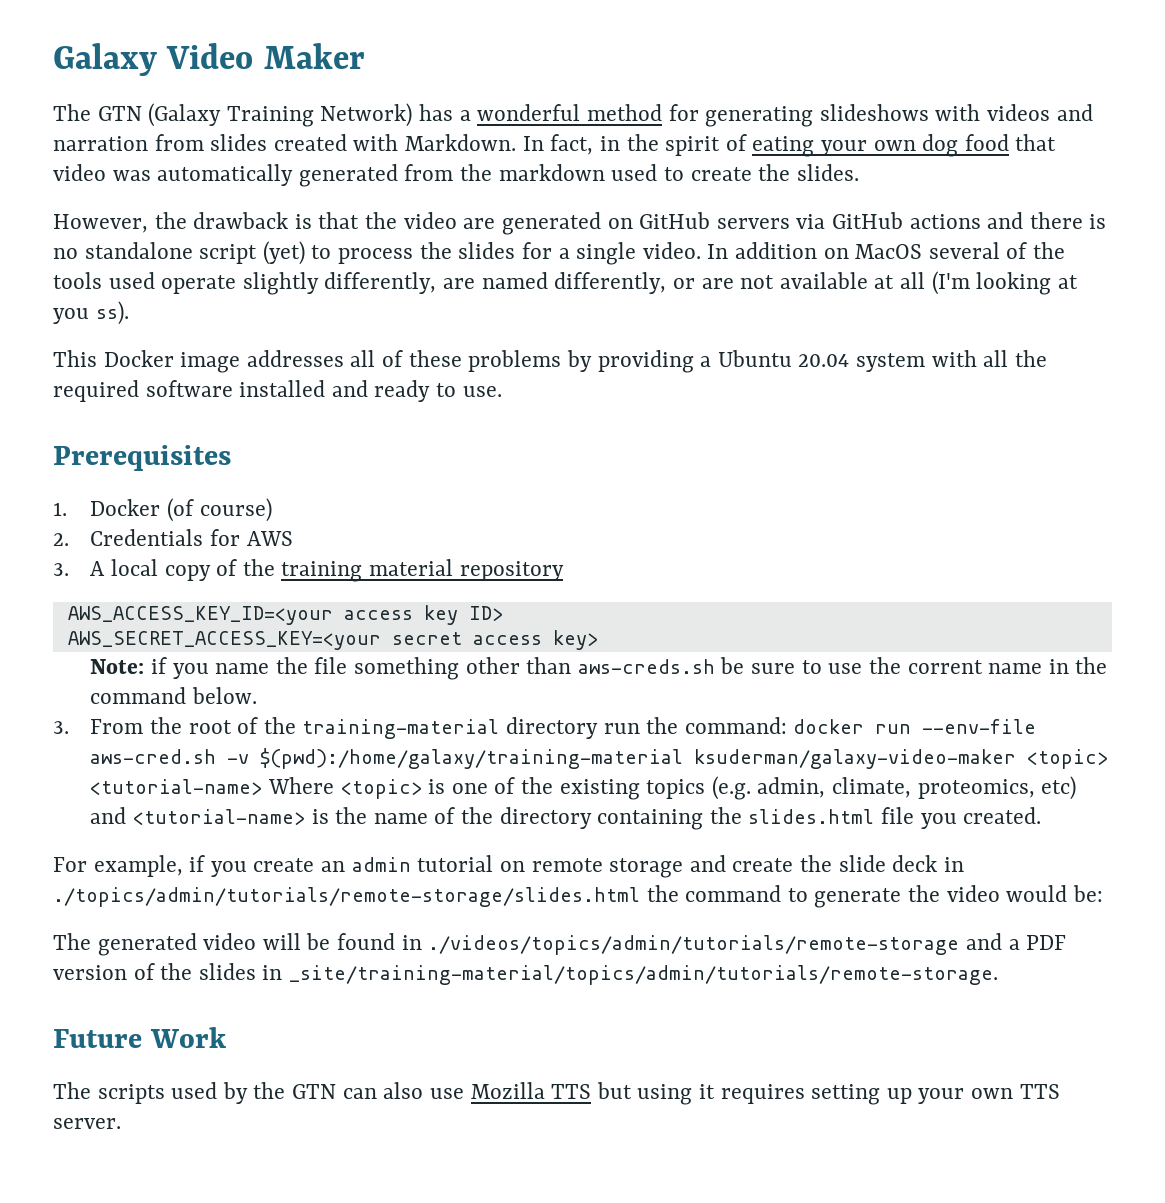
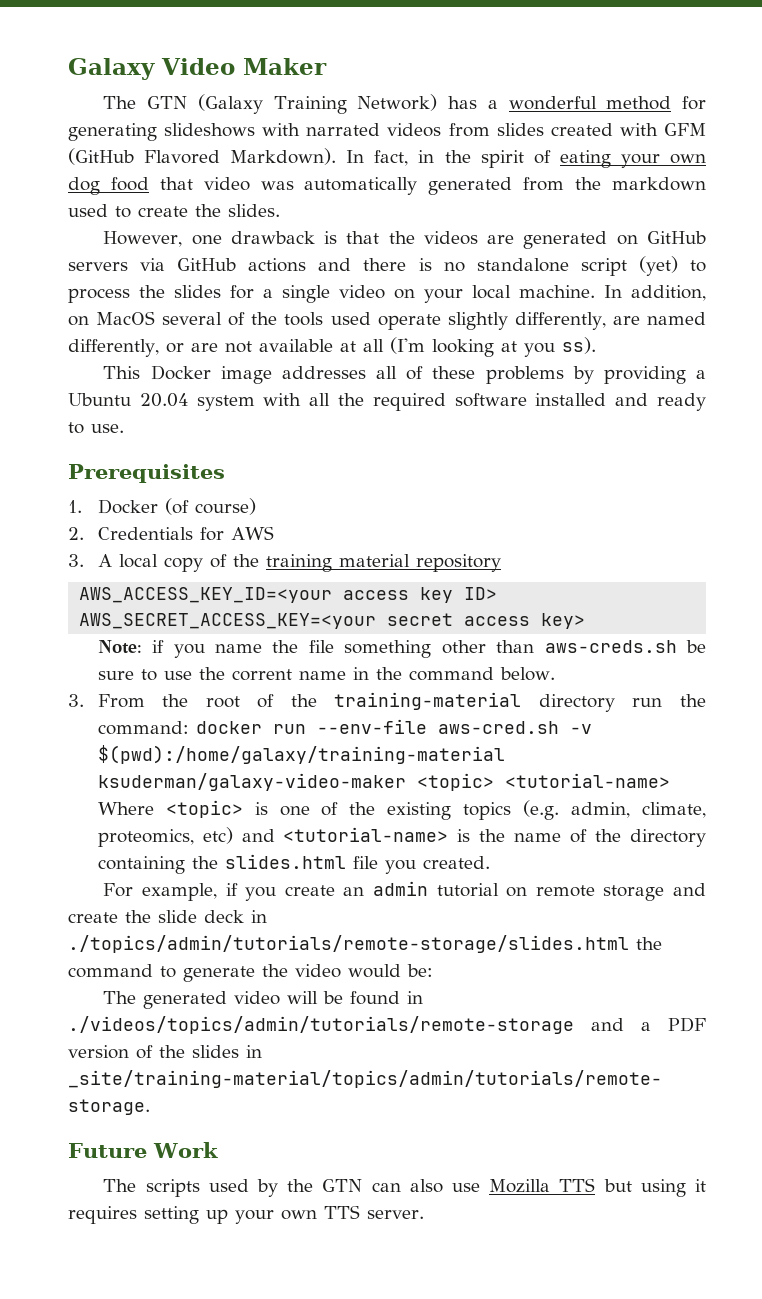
- The GTN (Galaxy Training Network) has a wonderful method for generating slideshows with videos and narration from slides created with Markdown.
+ The GTN (Galaxy Training Network) has a wonderful method for generating slideshows with narrated videos from slides created with GFM (GitHub Flavored Markdown).
- However, the drawback is that the video are generated on GitHub servers via GitHub actions and there is no standalone script (yet) to process the slides for a single video. In addition on MacOS several of the tools used operate slightly differently, are named differently, or are not available at all (I'm looking at you ss).
+ However, one drawback is that the videos are generated on GitHub servers via GitHub actions and there is no standalone script (yet) to process the slides for a single video on your local machine. In addition, on MacOS several of the tools used operate slightly differently, are named differently, or are not available at all (I'm looking at you ss).

